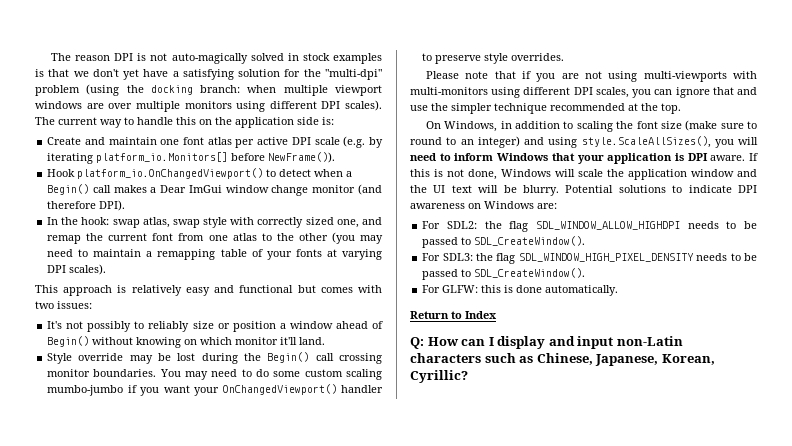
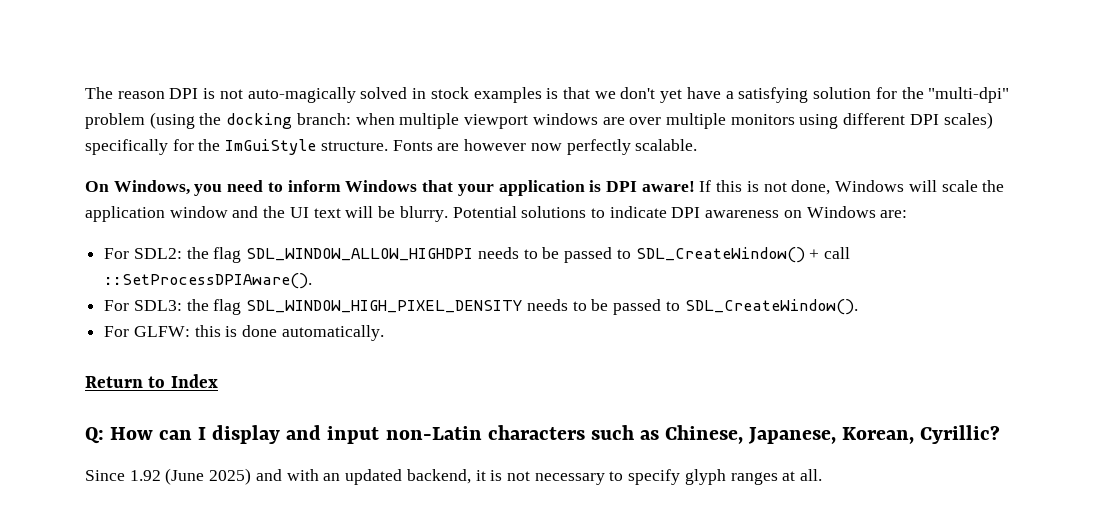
- The reason DPI is not auto-magically solved in stock examples is that we don't yet have a satisfying solution for the "multi-dpi" problem (using the docking branch: when multiple viewport windows are over multiple monitors using different DPI scales). The current way to handle this on the application side is:
- Create and maintain one font atlas per active DPI scale (e.g. by iterating platform_io.Monitors[] before NewFrame()).
- Hook platform_io.OnChangedViewport() to detect when a Begin() call makes a Dear ImGui window change monitor (and therefore DPI).
- In the hook: swap atlas, swap style with correctly sized one, and remap the current font from one atlas to the other (you may need to maintain a remapping table of your fonts at varying DPI scales).
- This approach is relatively easy and functional but comes with two issues:
- It's not possibly to reliably size or position a window ahead of Begin() without knowing on which monitor it'll land.
- Style override may be lost during the Begin() call crossing monitor boundaries. You may need to do some custom scaling mumbo-jumbo if you want your OnChangedViewport() handler to preserve style overrides.
- Please note that if you are not using multi-viewports with multi-monitors using different DPI scales, you can ignore that and use the simpler technique recommended at the top.
- On Windows, in addition to scaling the font size (make sure to round to an integer) and using style.ScaleAllSizes(), you will need to inform Windows that your application is DPI aware.
+ The reason DPI is not auto-magically solved in stock examples is that we don't yet have a satisfying solution for the "multi-dpi" problem (using the docking branch: when multiple viewport windows are over multiple monitors using different DPI scales) specifically for the ImGuiStyle structure. Fonts are however now perfectly scalable.
+ On Windows, you need to inform Windows that your application is DPI aware!
- For SDL2: the flag SDL_WINDOW_ALLOW_HIGHDPI needs to be passed to SDL_CreateWindow().
+ For SDL2: the flag SDL_WINDOW_ALLOW_HIGHDPI needs to be passed to SDL_CreateWindow() + call ::SetProcessDPIAware().
+ Since 1.92 (June 2025) and with an updated backend, it is not necessary to specify glyph ranges at all.

